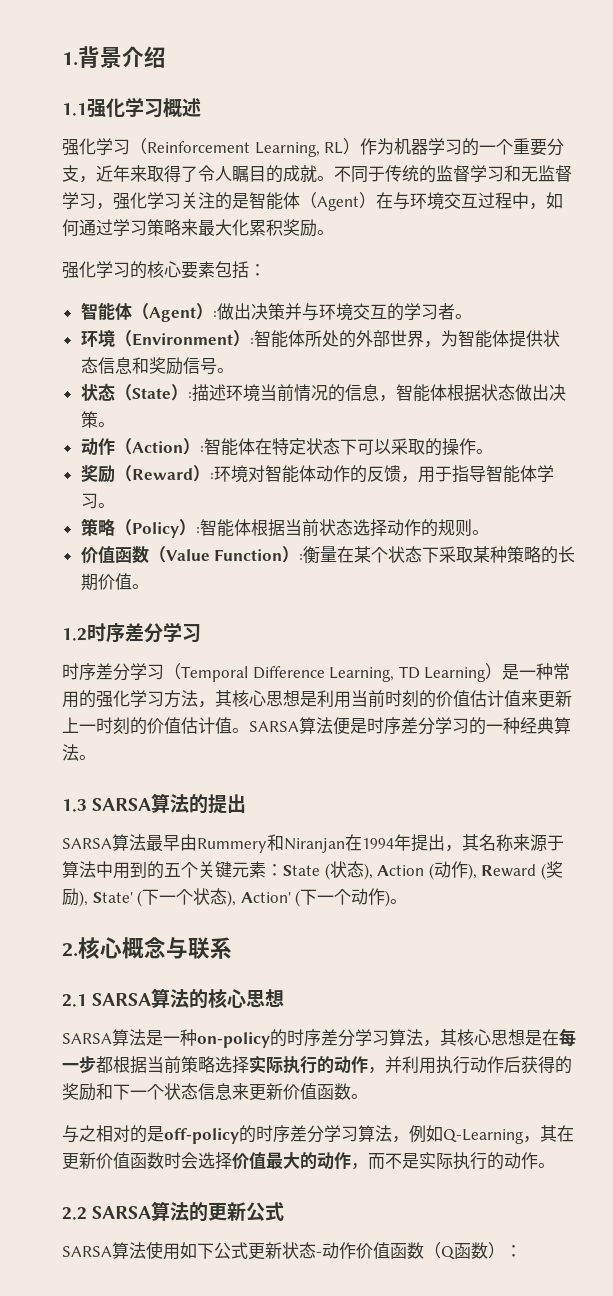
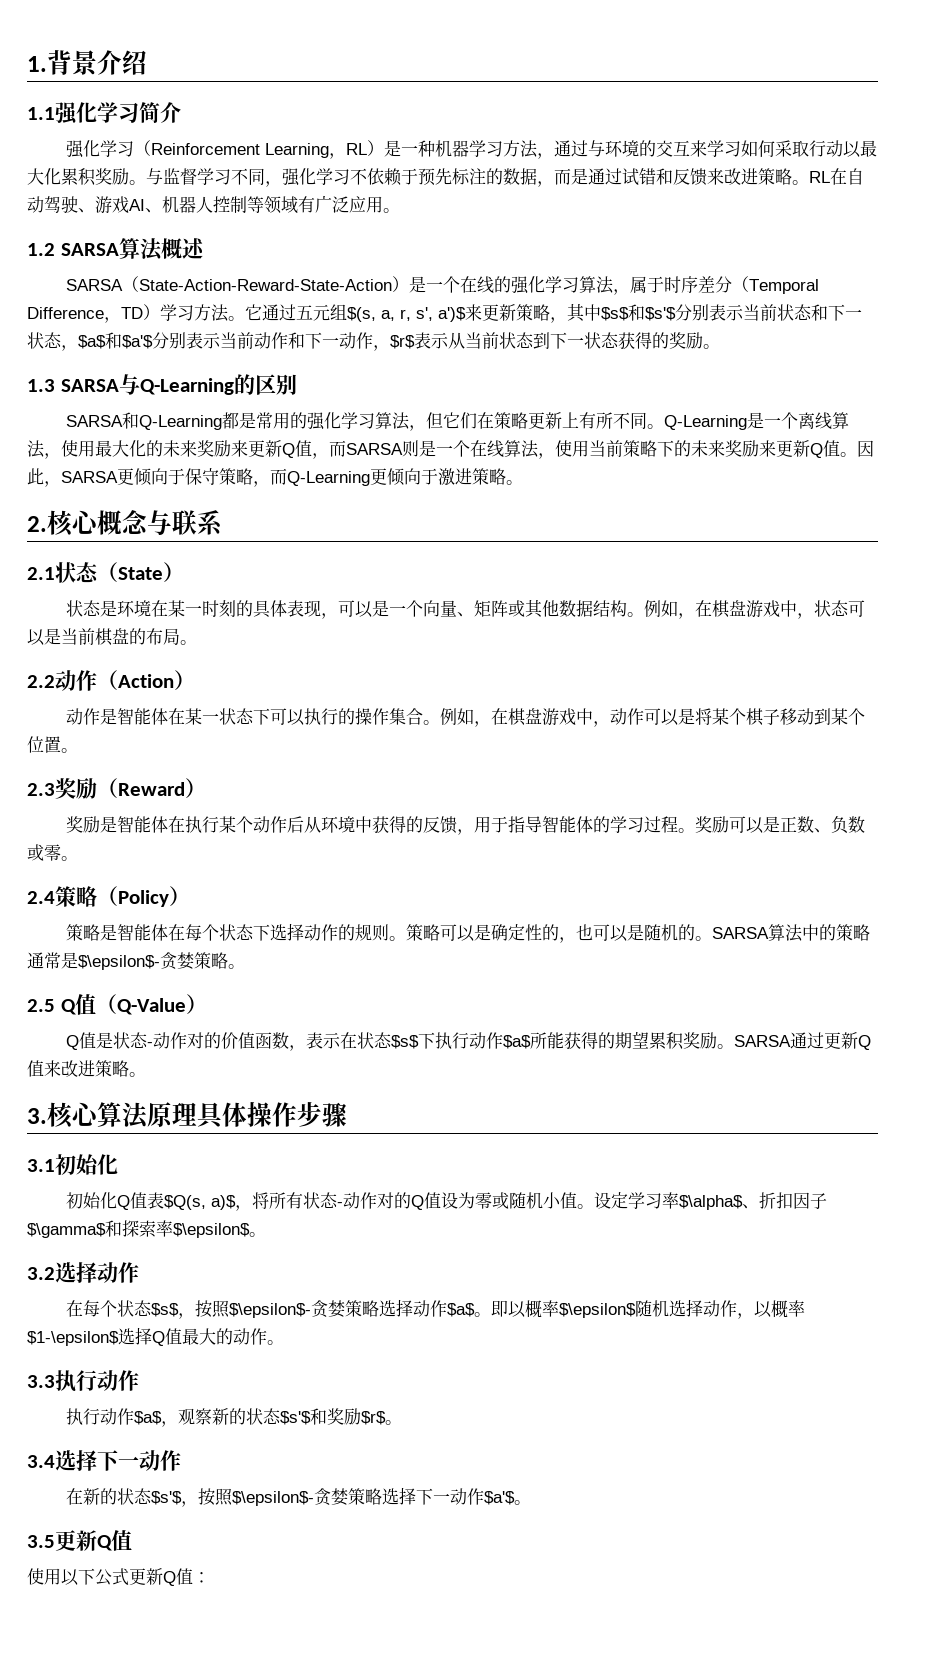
- 1.1强化学习概述
+ 1.1强化学习简介
- 强化学习（Reinforcement Learning, RL）作为机器学习的一个重要分支，近年来取得了令人瞩目的成就。不同于传统的监督学习和无监督学习，强化学习关注的是智能体（Agent）在与环境交互过程中，如何通过学习策略来最大化累积奖励。
- 强化学习的核心要素包括：
- 智能体（Agent）:做出决策并与环境交互的学习者。
- 环境（Environment）:智能体所处的外部世界，为智能体提供状态信息和奖励信号。
- 状态（State）:描述环境当前情况的信息，智能体根据状态做出决策。
- 动作（Action）:智能体在特定状态下可以采取的操作。
- 奖励（Reward）:环境对智能体动作的反馈，用于指导智能体学习。
- 策略（Policy）:智能体根据当前状态选择动作的规则。
- 价值函数（Value Function）:衡量在某个状态下采取某种策略的长期价值。
- 1.2时序差分学习
- 时序差分学习（Temporal Difference Learning, TD Learning）是一种常用的强化学习方法，其核心思想是利用当前时刻的价值估计值来更新上一时刻的价值估计值。SARSA算法便是时序差分学习的一种经典算法。
- 1.3 SARSA算法的提出
- SARSA算法最早由Rummery和Niranjan在1994年提出，其名称来源于算法中用到的五个关键元素：State (状态), Action (动作), Reward (奖励), State' (下一个状态), Action' (下一个动作)。
+ 强化学习（Reinforcement Learning，RL）是一种机器学习方法，通过与环境的交互来学习如何采取行动以最大化累积奖励。与监督学习不同，强化学习不依赖于预先标注的数据，而是通过试错和反馈来改进策略。RL在自动驾驶、游戏AI、机器人控制等领域有广泛应用。
+ 1.2 SARSA算法概述
+ SARSA（State-Action-Reward-State-Action）是一个在线的强化学习算法，属于时序差分（Temporal Difference，TD）学习方法。它通过五元组$(s, a, r, s', a')$来更新策略，其中$s$和$s'$分别表示当前状态和下一状态，$a$和$a'$分别表示当前动作和下一动作，$r$表示从当前状态到下一状态获得的奖励。
+ 1.3 SARSA与Q-Learning的区别
+ SARSA和Q-Learning都是常用的强化学习算法，但它们在策略更新上有所不同。Q-Learning是一个离线算法，使用最大化的未来奖励来更新Q值，而SARSA则是一个在线算法，使用当前策略下的未来奖励来更新Q值。因此，SARSA更倾向于保守策略，而Q-Learning更倾向于激进策略。
- 2.1 SARSA算法的核心思想
- SARSA算法是一种on-policy的时序差分学习算法，其核心思想是在每一步都根据当前策略选择实际执行的动作，并利用执行动作后获得的奖励和下一个状态信息来更新价值函数。
- 与之相对的是off-policy的时序差分学习算法，例如Q-Learning，其在更新价值函数时会选择价值最大的动作，而不是实际执行的动作。
- 2.2 SARSA算法的更新公式
- SARSA算法使用如下公式更新状态-动作价值函数（Q函数）：
+ 2.1状态（State）
+ 状态是环境在某一时刻的具体表现，可以是一个向量、矩阵或其他数据结构。例如，在棋盘游戏中，状态可以是当前棋盘的布局。
+ 2.2动作（Action）
+ 动作是智能体在某一状态下可以执行的操作集合。例如，在棋盘游戏中，动作可以是将某个棋子移动到某个位置。
+ 2.3奖励（Reward）
+ 奖励是智能体在执行某个动作后从环境中获得的反馈，用于指导智能体的学习过程。奖励可以是正数、负数或零。
+ 2.4策略（Policy）
+ 策略是智能体在每个状态下选择动作的规则。策略可以是确定性的，也可以是随机的。SARSA算法中的策略通常是$\epsilon$-贪婪策略。
+ 2.5 Q值（Q-Value）
+ Q值是状态-动作对的价值函数，表示在状态$s$下执行动作$a$所能获得的期望累积奖励。SARSA通过更新Q值来改进策略。
+ 3.核心算法原理具体操作步骤
+ 3.1初始化
+ 初始化Q值表$Q(s, a)$，将所有状态-动作对的Q值设为零或随机小值。设定学习率$\alpha$、折扣因子$\gamma$和探索率$\epsilon$。
+ 3.2选择动作
+ 在每个状态$s$，按照$\epsilon$-贪婪策略选择动作$a$。即以概率$\epsilon$随机选择动作，以概率$1-\epsilon$选择Q值最大的动作。
+ 3.3执行动作
+ 执行动作$a$，观察新的状态$s'$和奖励$r$。
+ 3.4选择下一动作
+ 在新的状态$s'$，按照$\epsilon$-贪婪策略选择下一动作$a'$。
+ 3.5更新Q值
+ 使用以下公式更新Q值：

